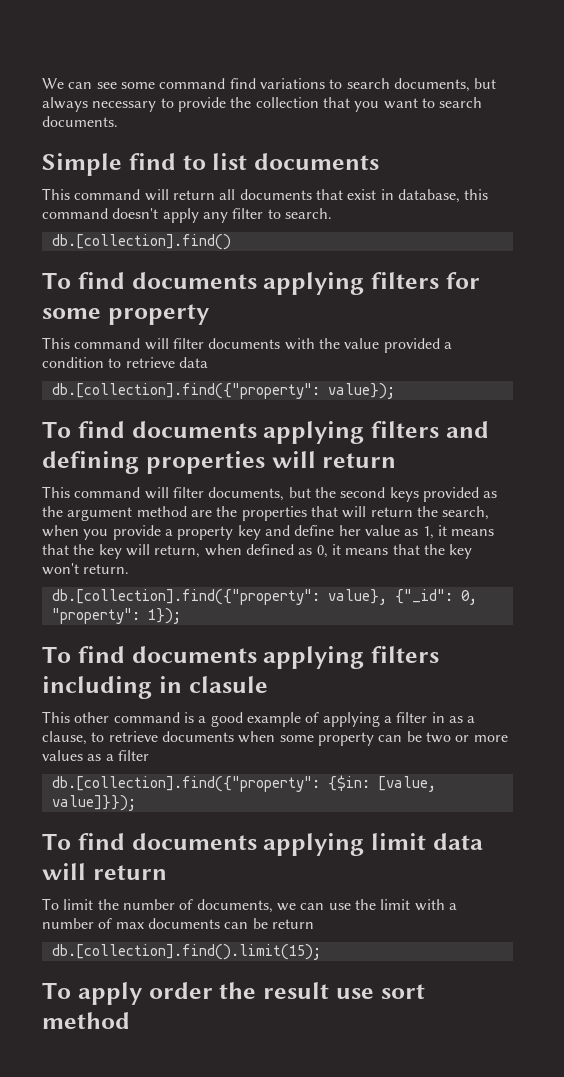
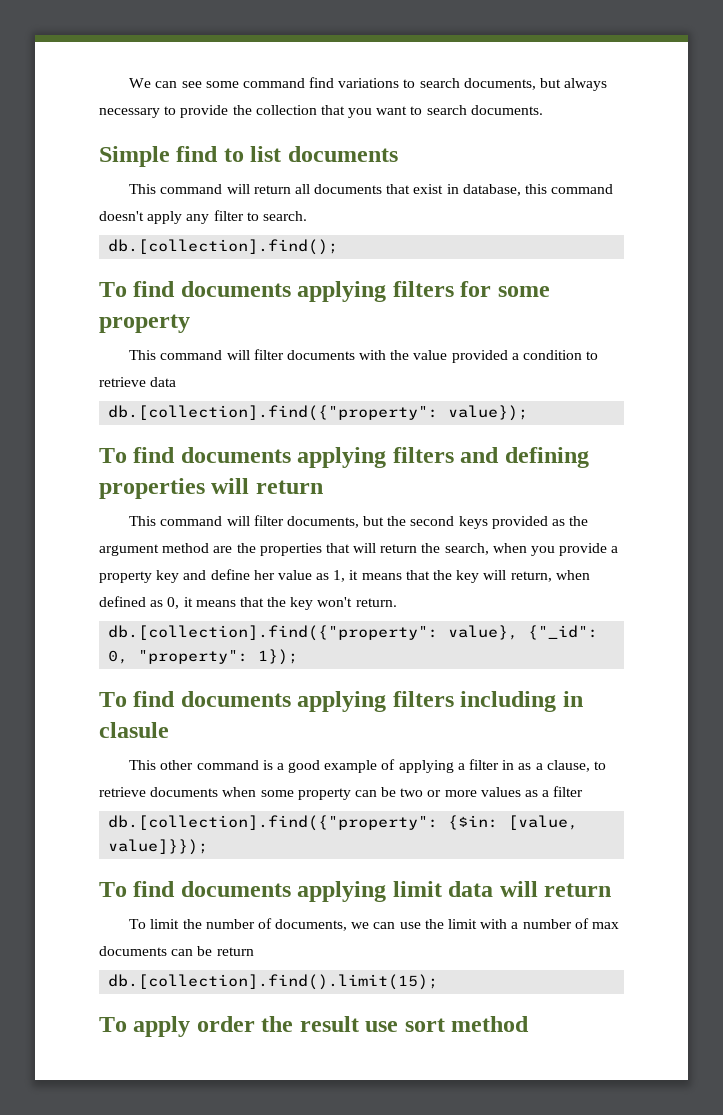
- db.[collection].find()
+ db.[collection].find();

